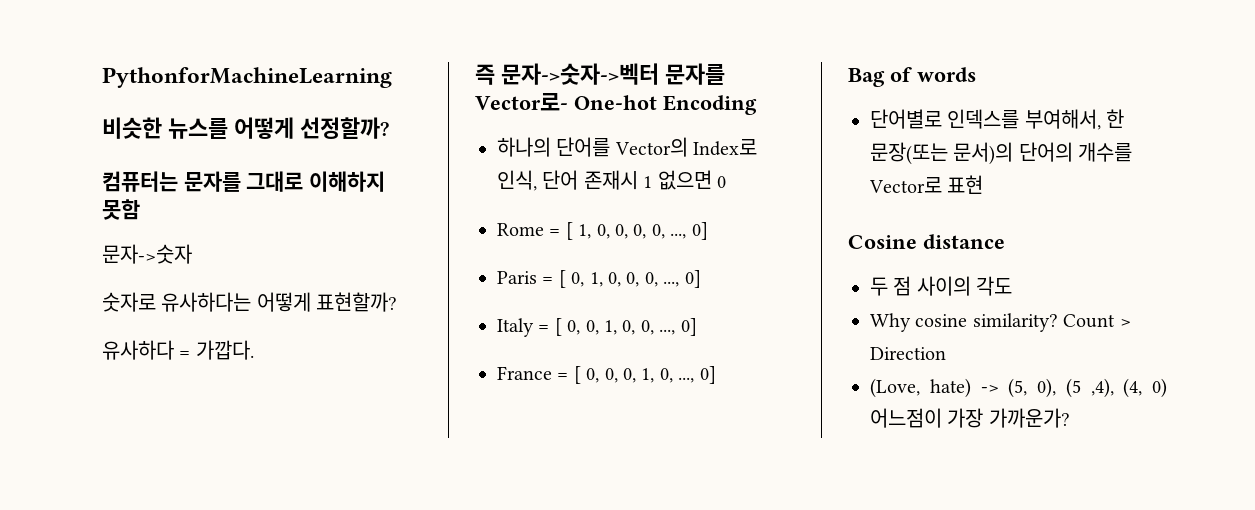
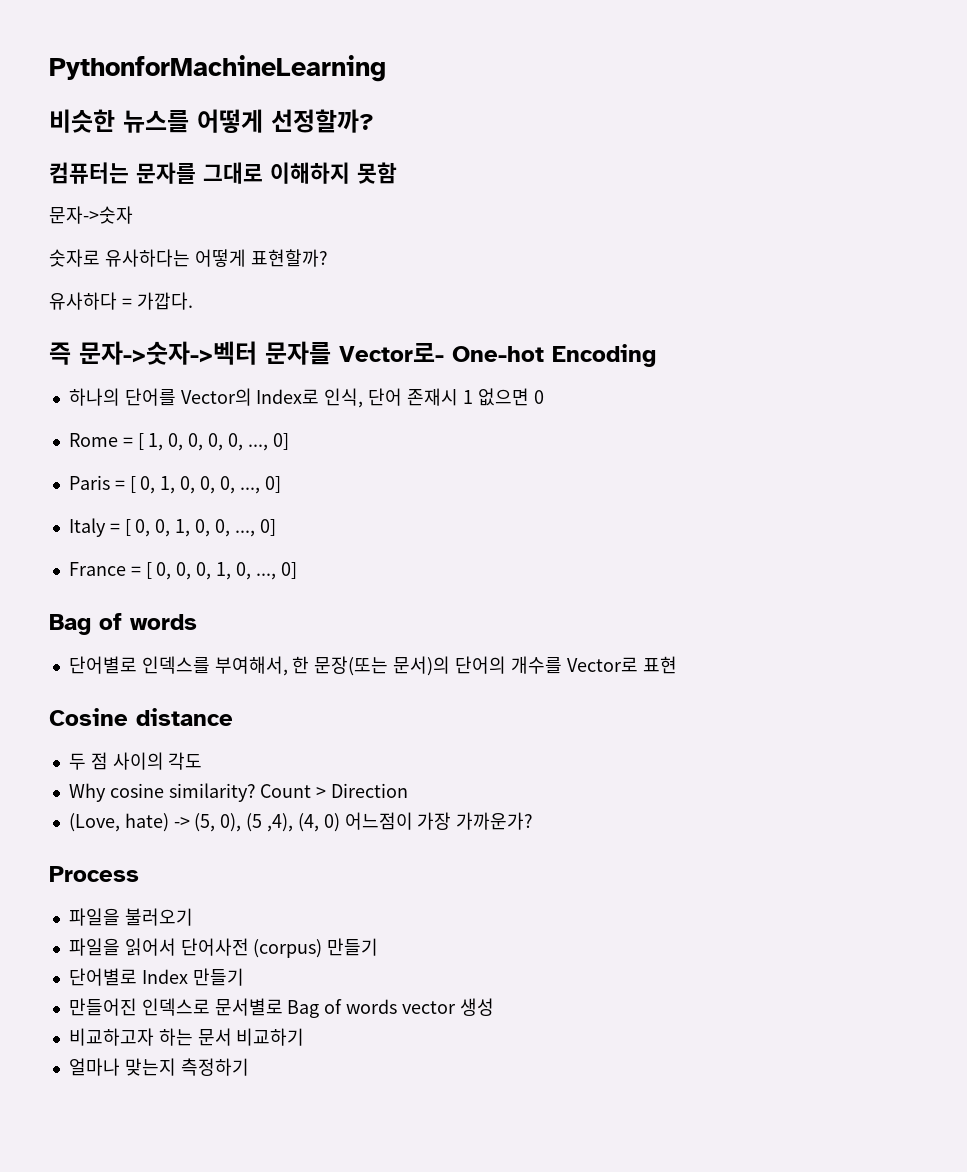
+ Process
+ 파일을 불러오기
+ 파일을 읽어서 단어사전 (corpus) 만들기
+ 단어별로 Index 만들기
+ 만들어진 인덱스로 문서별로 Bag of words vector 생성
+ 비교하고자 하는 문서 비교하기
+ 얼마나 맞는지 측정하기

